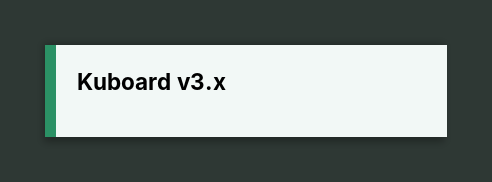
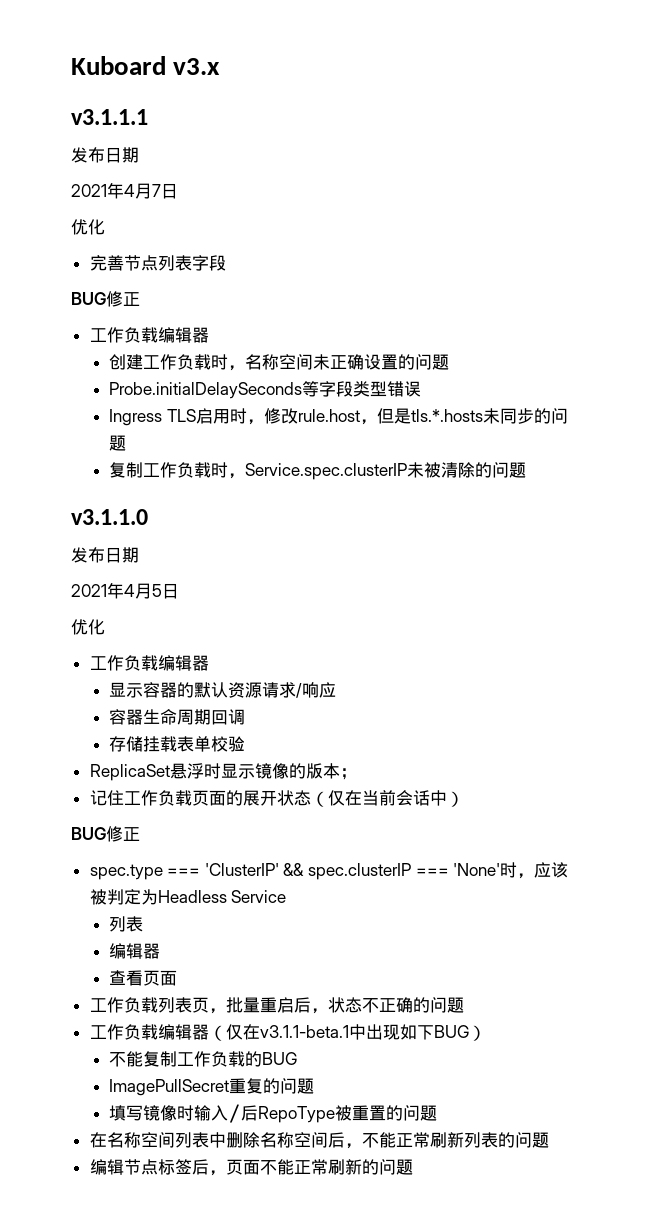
+ v3.1.1.1
+ 发布日期
+ 2021年4月7日
+ 优化
+ 完善节点列表字段
+ BUG修正
+ 工作负载编辑器
+ 创建工作负载时，名称空间未正确设置的问题
+ Probe.initialDelaySeconds等字段类型错误
+ Ingress TLS启用时，修改rule.host，但是tls.*.hosts未同步的问题
+ 复制工作负载时，Service.spec.clusterIP未被清除的问题
+ v3.1.1.0
+ 发布日期
+ 2021年4月5日
+ 优化
+ 工作负载编辑器
+ 显示容器的默认资源请求/响应
+ 容器生命周期回调
+ 存储挂载表单校验
+ ReplicaSet悬浮时显示镜像的版本；
+ 记住工作负载页面的展开状态（仅在当前会话中）
+ BUG修正
+ spec.type === 'ClusterIP' && spec.clusterIP === 'None'时，应该被判定为Headless Service
+ 列表
+ 编辑器
+ 查看页面
+ 工作负载列表页，批量重启后，状态不正确的问题
+ 工作负载编辑器（仅在v3.1.1-beta.1中出现如下BUG）
+ 不能复制工作负载的BUG
+ ImagePullSecret重复的问题
+ 填写镜像时输入/后RepoType被重置的问题
+ 在名称空间列表中删除名称空间后，不能正常刷新列表的问题
+ 编辑节点标签后，页面不能正常刷新的问题

